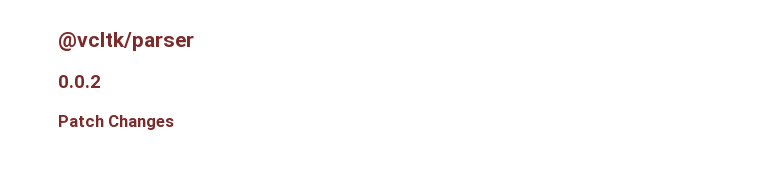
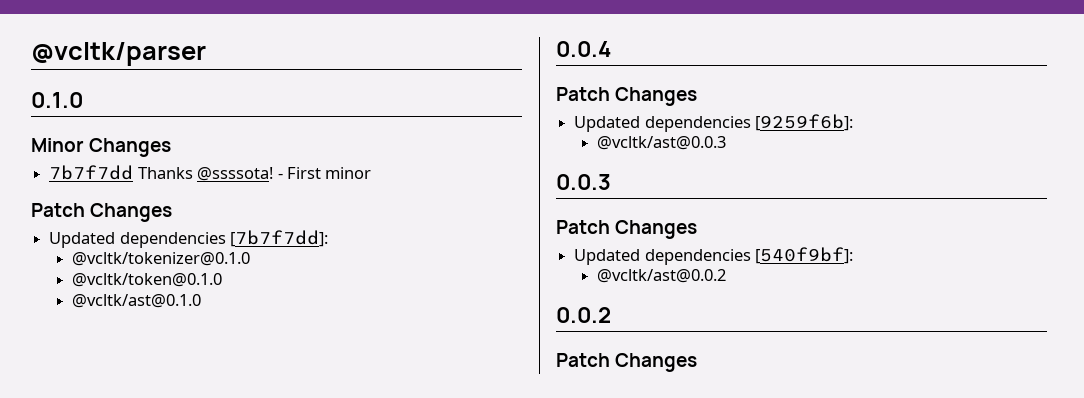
+ 0.1.0
+ Minor Changes
+ 7b7f7dd Thanks @ssssota! - First minor
+ Patch Changes
+ Updated dependencies [7b7f7dd]:
+ @vcltk/tokenizer@0.1.0
+ @vcltk/token@0.1.0
+ @vcltk/ast@0.1.0
+ 0.0.4
+ Patch Changes
+ Updated dependencies [9259f6b]:
+ @vcltk/ast@0.0.3
+ 0.0.3
+ Patch Changes
+ Updated dependencies [540f9bf]:
+ @vcltk/ast@0.0.2

